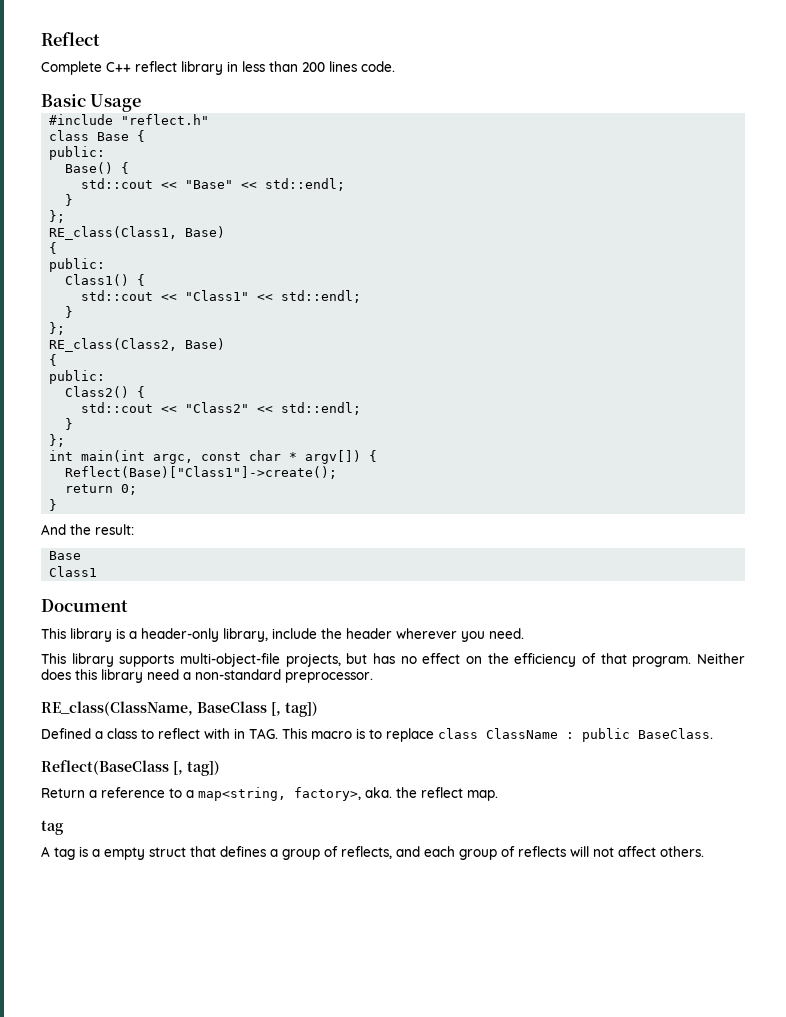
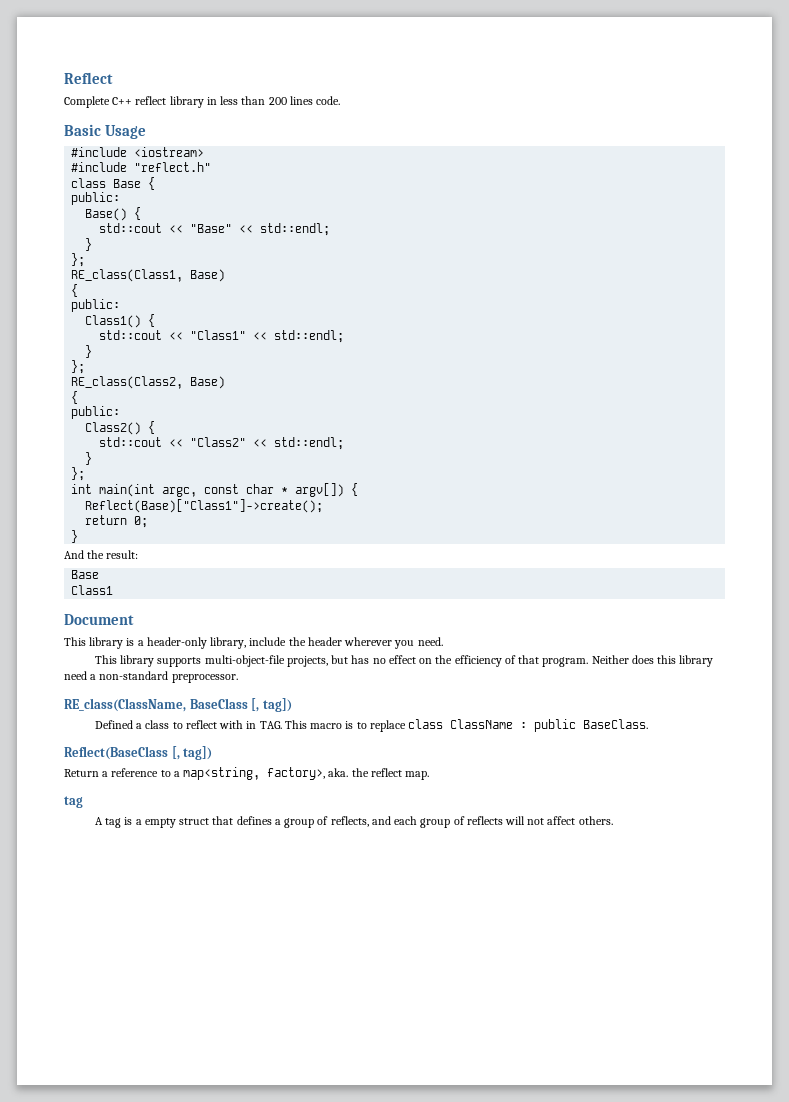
+ #include <iostream>

